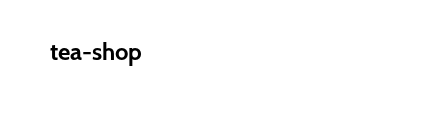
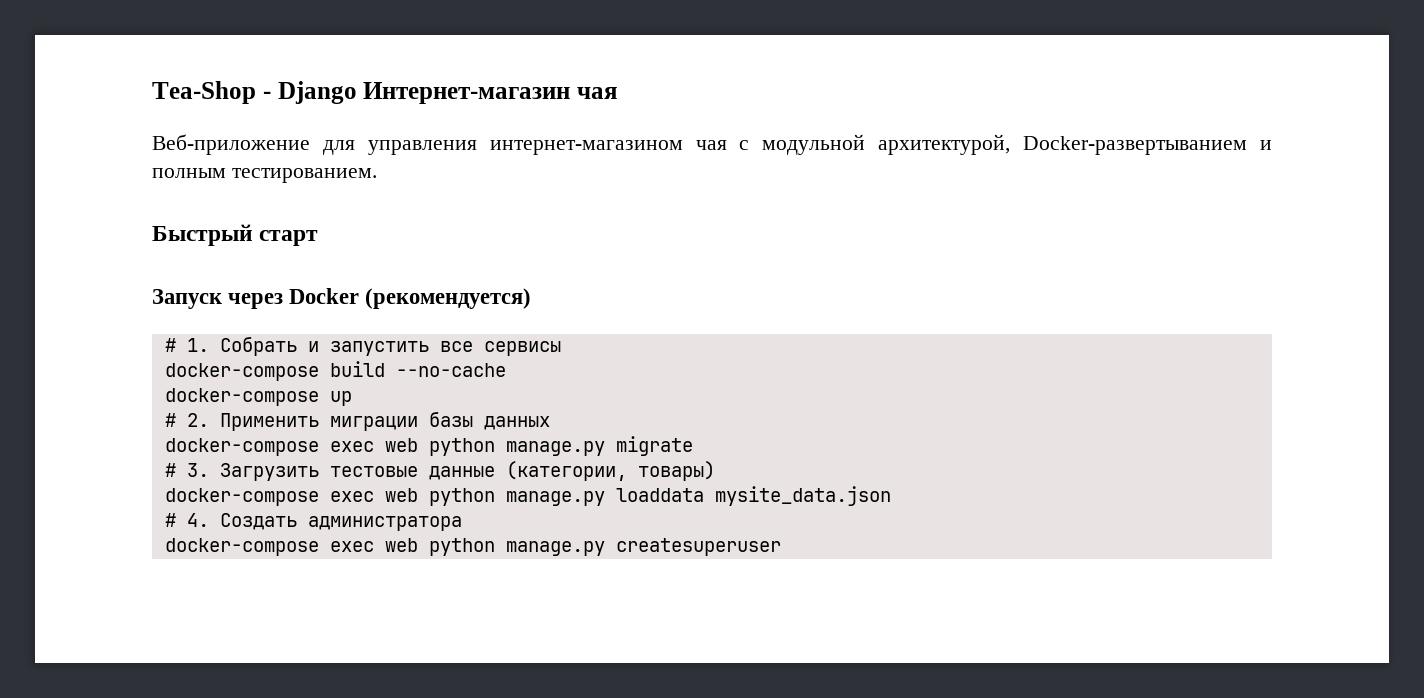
- tea-shop
+ Tea-Shop - Django Интернет-магазин чая
+ Веб-приложение для управления интернет-магазином чая с модульной архитектурой, Docker-развертыванием и полным тестированием.
+ Быстрый старт
+ Запуск через Docker (рекомендуется)
+ # 1. Собрать и запустить все сервисы
+ docker-compose build --no-cache
+ docker-compose up
+ # 2. Применить миграции базы данных
+ docker-compose exec web python manage.py migrate
+ # 3. Загрузить тестовые данные (категории, товары)
+ docker-compose exec web python manage.py loaddata mysite_data.json
+ # 4. Создать администратора
+ docker-compose exec web python manage.py createsuperuser

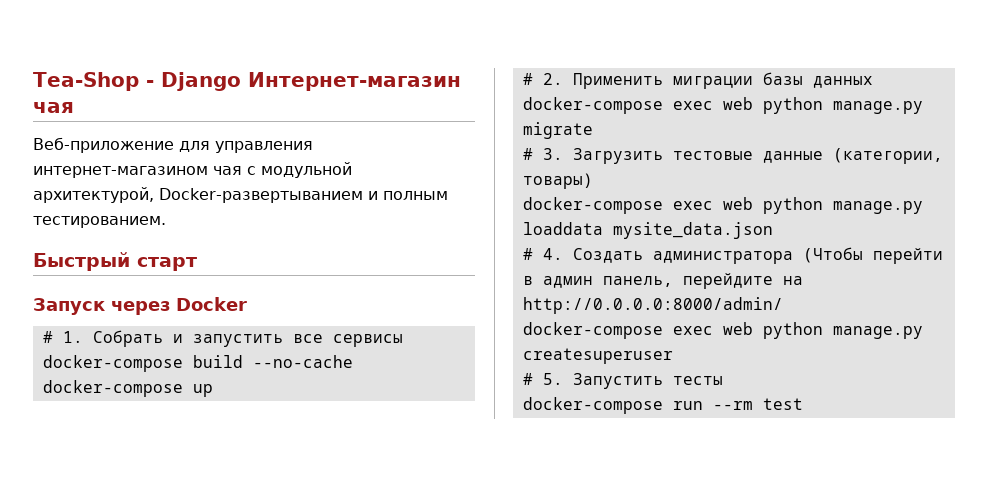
- Запуск через Docker (рекомендуется)
+ Запуск через Docker
- # 4. Создать администратора
+ # 4. Создать администратора (Чтобы перейти в админ панель, перейдите на http://0.0.0.0:8000/admin/
+ # 5. Запустить тесты
+ docker-compose run --rm test

